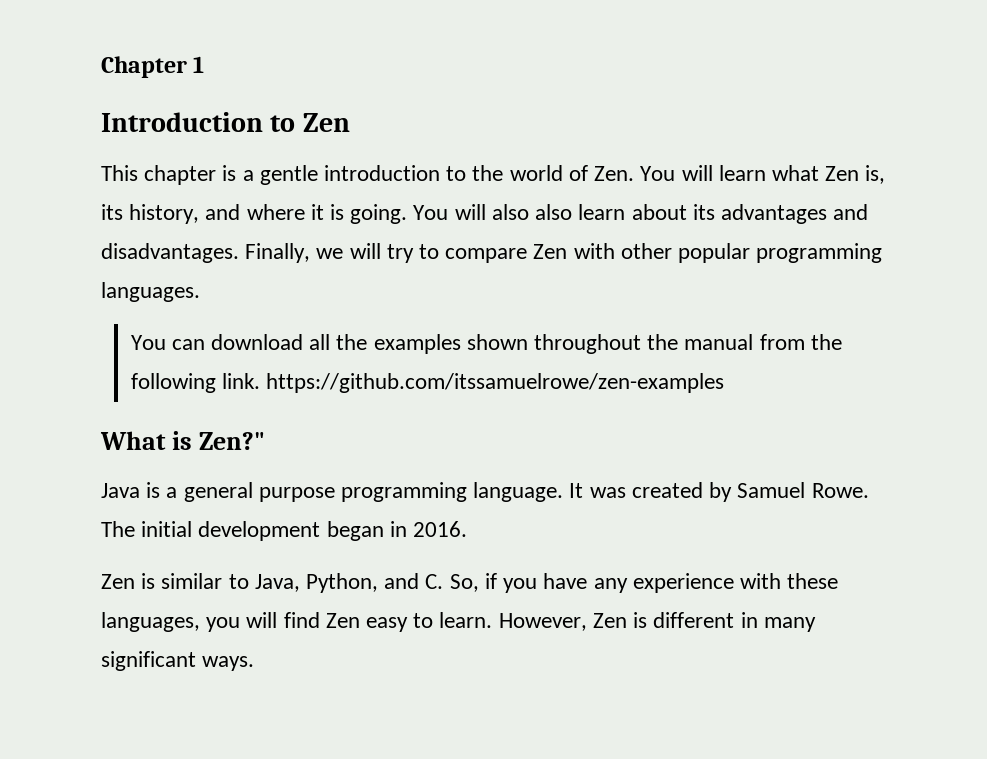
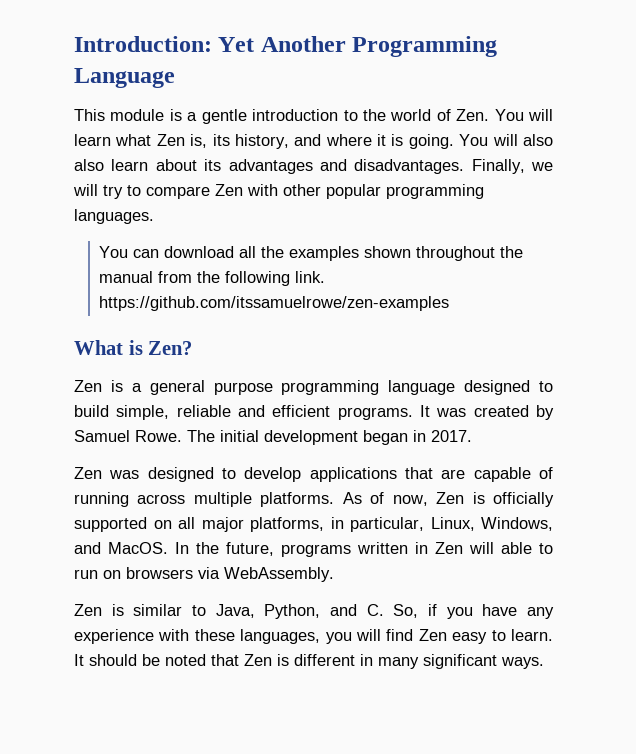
- Chapter 1
- Introduction to Zen
+ Introduction: Yet Another Programming Language
- This chapter is a gentle introduction to the world of Zen. You will learn what Zen is, its history, and where it is going.
+ This module is a gentle introduction to the world of Zen. You will learn what Zen is, its history, and where it is going.
- What is Zen?"
- Java is a general purpose programming language.
+ What is Zen?
+ Zen is a general purpose programming language designed to build simple, reliable and efficient programs.
- The initial development began in 2016.
+ The initial development began in 2017.
+ Zen was designed to develop applications that are capable of running across multiple platforms. As of now, Zen is officially supported on all major platforms, in particular, Linux, Windows, and MacOS. In the future, programs written in Zen will able to run on browsers via WebAssembly.
- However, Zen is different in many significant ways.
+ It should be noted that Zen is different in many significant ways.

